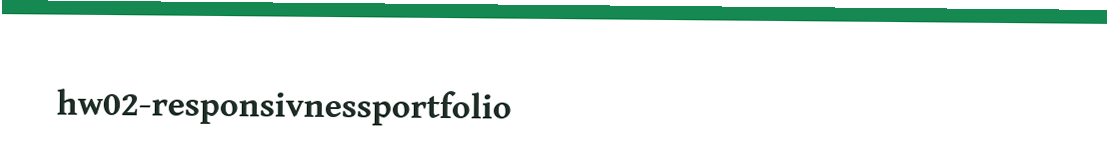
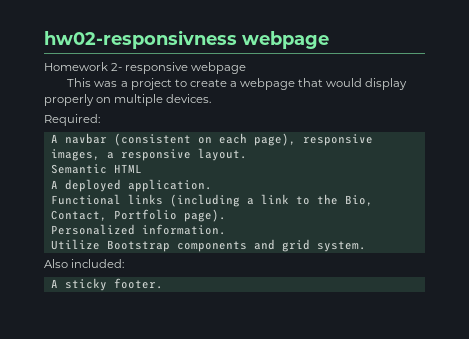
- hw02-responsivnessportfolio
+ hw02-responsivness webpage
+ Homework 2- responsive webpage
+ This was a project to create a webpage that would display properly on multiple devices.
+ Required:
+ A navbar (consistent on each page), responsive images, a responsive layout.
+ Semantic HTML
+ A deployed application.
+ Functional links (including a link to the Bio, Contact, Portfolio page).
+ Personalized information.
+ Utilize Bootstrap components and grid system.
+ Also included:
+ A sticky footer.

